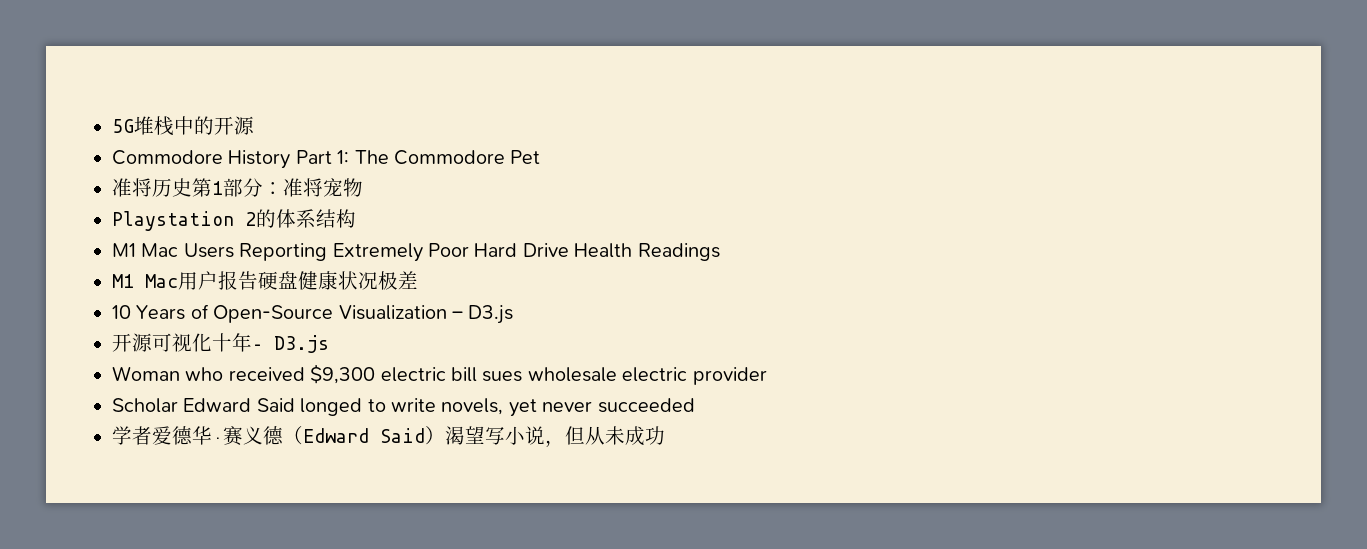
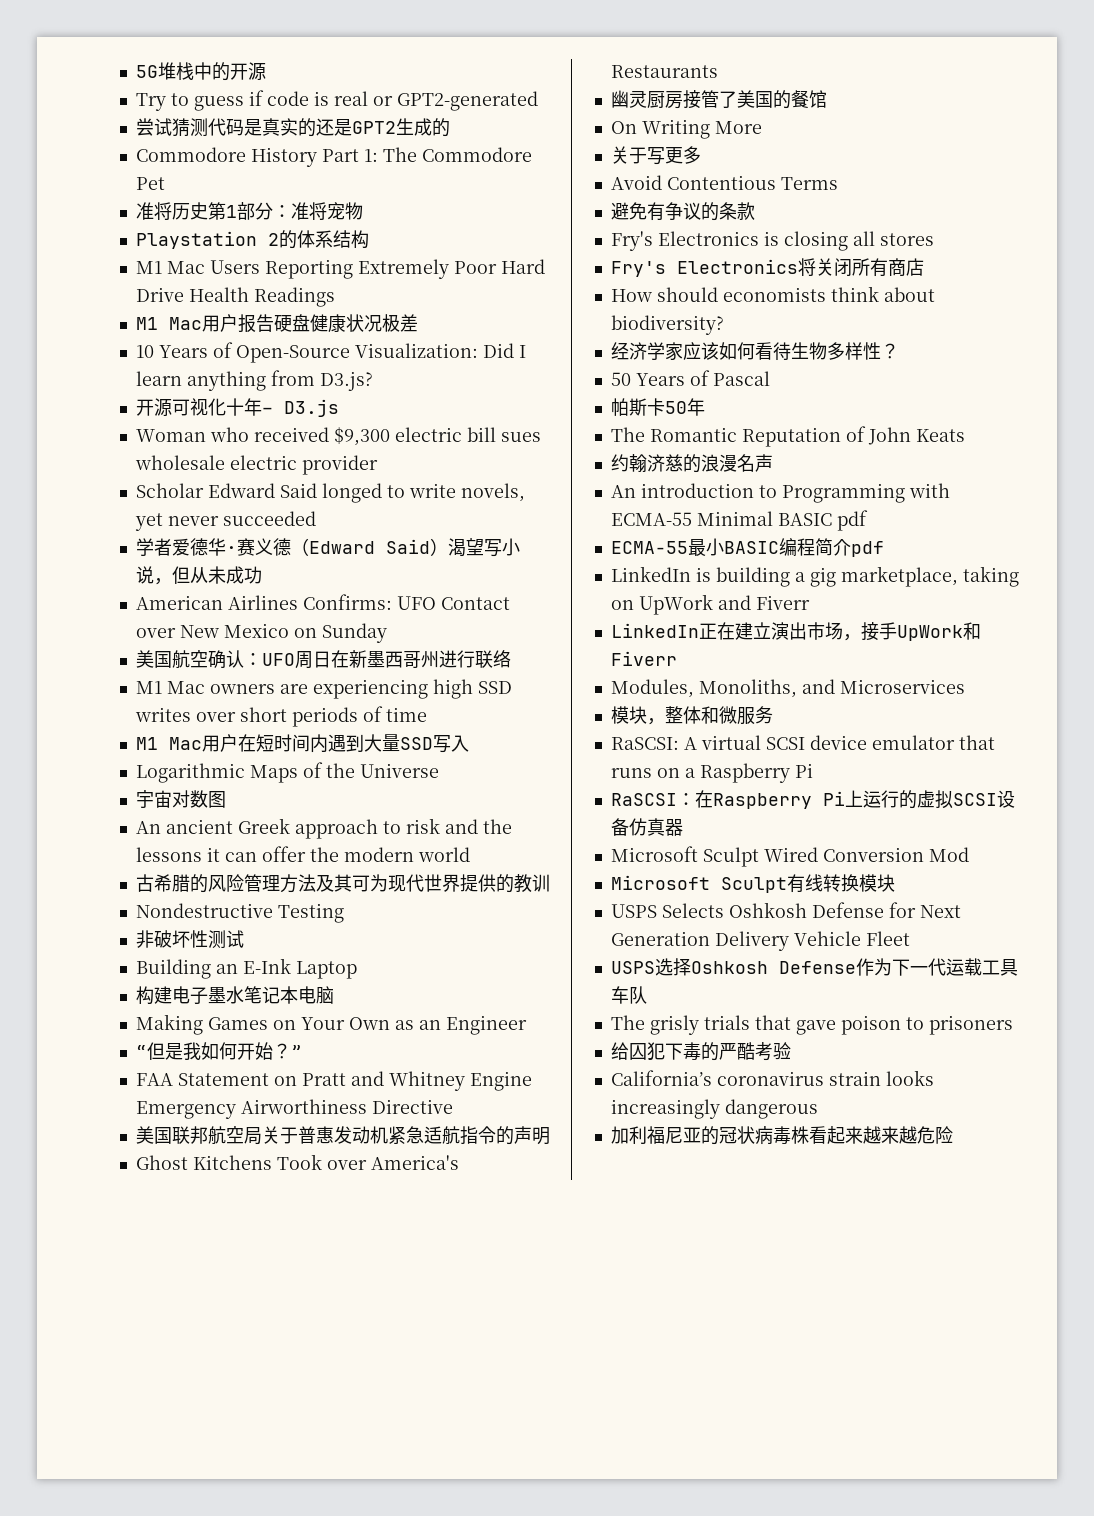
+ Try to guess if code is real or GPT2-generated
+ 尝试猜测代码是真实的还是GPT2生成的
- 10 Years of Open-Source Visualization – D3.js
+ 10 Years of Open-Source Visualization: Did I learn anything from D3.js?
+ American Airlines Confirms: UFO Contact over New Mexico on Sunday
+ 美国航空确认：UFO周日在新墨西哥州进行联络
+ M1 Mac owners are experiencing high SSD writes over short periods of time
+ M1 Mac用户在短时间内遇到大量SSD写入
+ Logarithmic Maps of the Universe
+ 宇宙对数图
+ An ancient Greek approach to risk and the lessons it can offer the modern world
+ 古希腊的风险管理方法及其可为现代世界提供的教训
+ Nondestructive Testing
+ 非破坏性测试
+ Building an E-Ink Laptop
+ 构建电子墨水笔记本电脑
+ Making Games on Your Own as an Engineer
+ “但是我如何开始？”
+ FAA Statement on Pratt and Whitney Engine Emergency Airworthiness Directive
+ 美国联邦航空局关于普惠发动机紧急适航指令的声明
+ Ghost Kitchens Took over America's Restaurants
+ 幽灵厨房接管了美国的餐馆
+ On Writing More
+ 关于写更多
+ Avoid Contentious Terms
+ 避免有争议的条款
+ Fry's Electronics is closing all stores
+ Fry's Electronics将关闭所有商店
+ How should economists think about biodiversity?
+ 经济学家应该如何看待生物多样性？
+ 50 Years of Pascal
+ 帕斯卡50年
+ The Romantic Reputation of John Keats
+ 约翰济慈的浪漫名声
+ An introduction to Programming with ECMA-55 Minimal BASIC pdf
+ ECMA-55最小BASIC编程简介pdf
+ LinkedIn is building a gig marketplace, taking on UpWork and Fiverr
+ LinkedIn正在建立演出市场，接手UpWork和Fiverr
+ Modules, Monoliths, and Microservices
+ 模块，整体和微服务
+ RaSCSI: A virtual SCSI device emulator that runs on a Raspberry Pi
+ RaSCSI：在Raspberry Pi上运行的虚拟SCSI设备仿真器
+ Microsoft Sculpt Wired Conversion Mod
+ Microsoft Sculpt有线转换模块
+ USPS Selects Oshkosh Defense for Next Generation Delivery Vehicle Fleet
+ USPS选择Oshkosh Defense作为下一代运载工具车队
+ The grisly trials that gave poison to prisoners
+ 给囚犯下毒的严酷考验
+ California’s coronavirus strain looks increasingly dangerous
+ 加利福尼亚的冠状病毒株看起来越来越危险

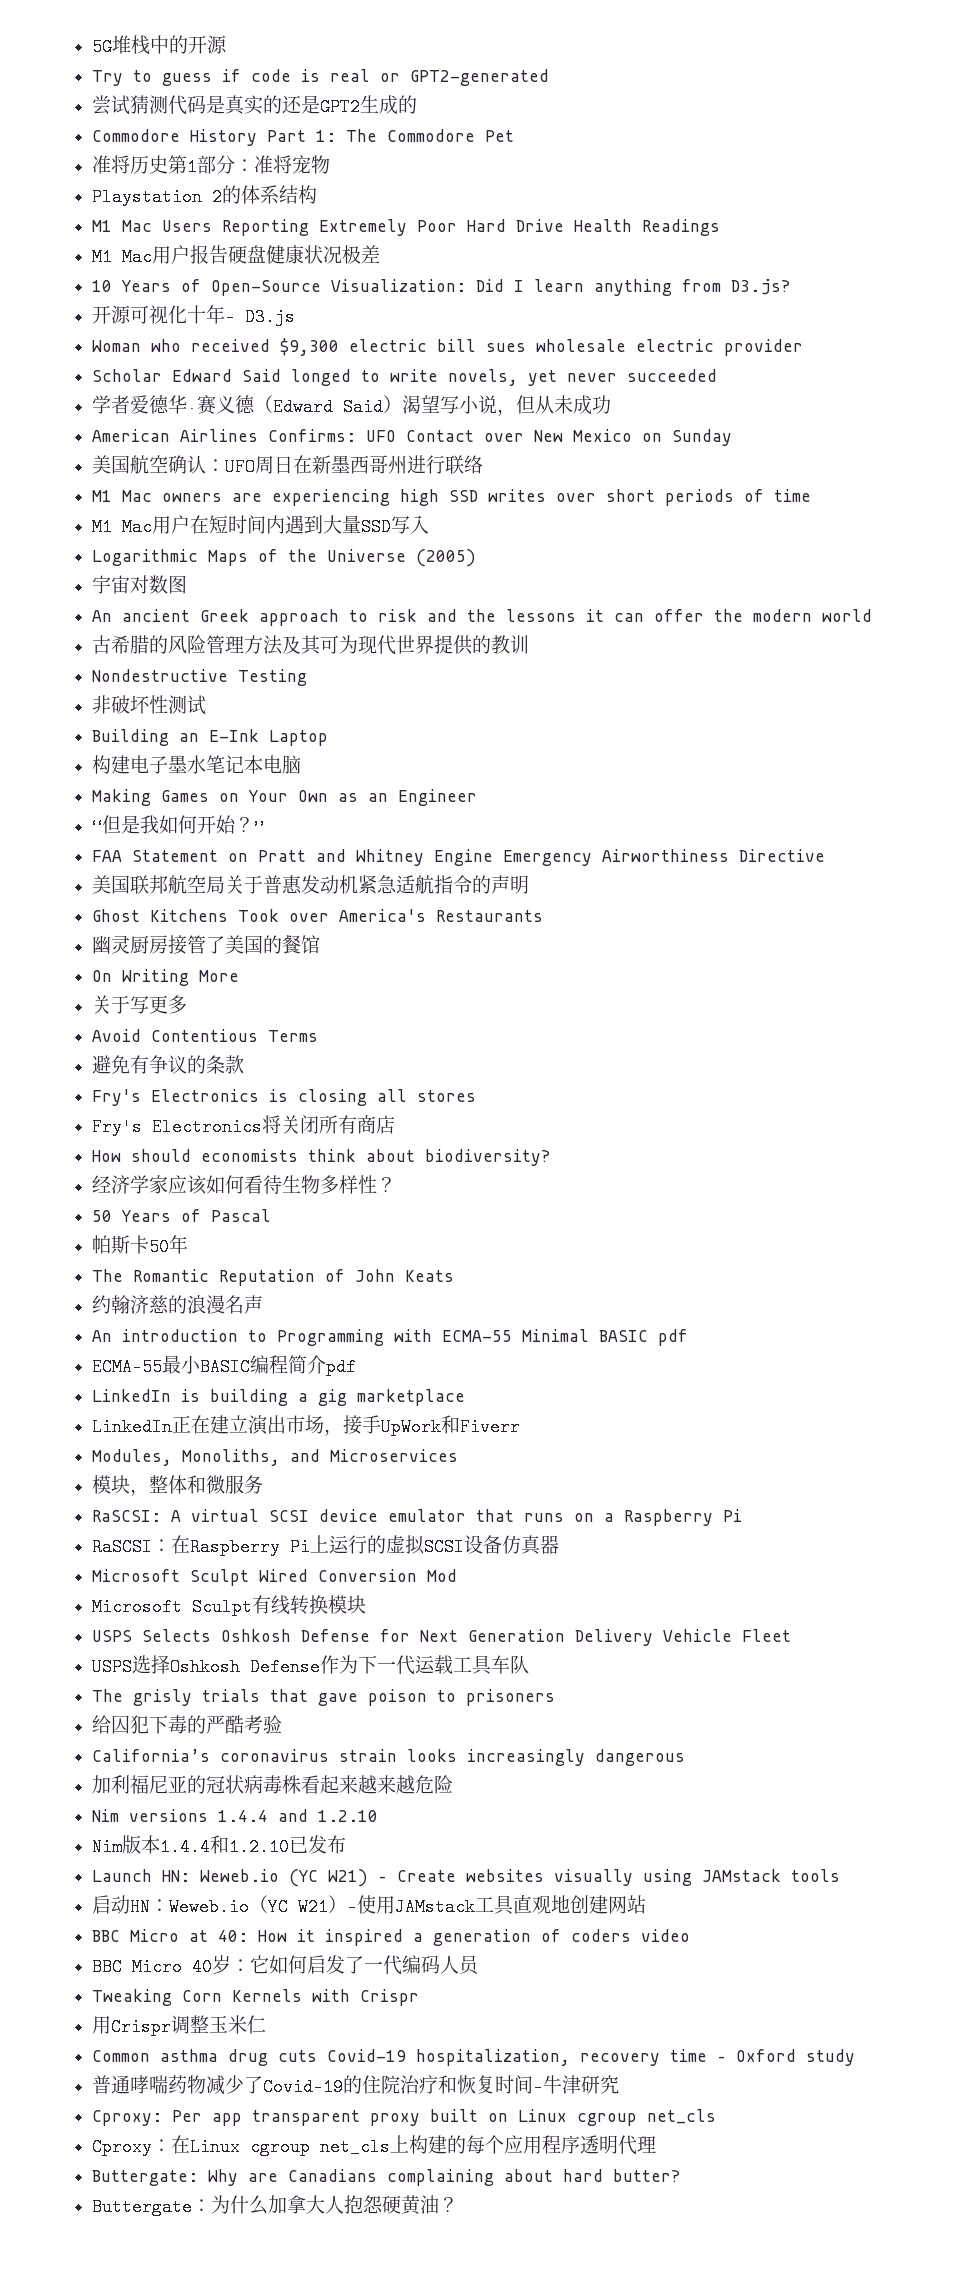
- Logarithmic Maps of the Universe
+ Logarithmic Maps of the Universe (2005)
- LinkedIn is building a gig marketplace, taking on UpWork and Fiverr
+ LinkedIn is building a gig marketplace
+ Nim versions 1.4.4 and 1.2.10
+ Nim版本1.4.4和1.2.10已发布
+ Launch HN: Weweb.io (YC W21) – Create websites visually using JAMstack tools
+ 启动HN：Weweb.io（YC W21）–使用JAMstack工具直观地创建网站
+ BBC Micro at 40: How it inspired a generation of coders video
+ BBC Micro 40岁：它如何启发了一代编码人员
+ Tweaking Corn Kernels with Crispr
+ 用Crispr调整玉米仁
+ Common asthma drug cuts Covid-19 hospitalization, recovery time – Oxford study
+ 普通哮喘药物减少了Covid-19的住院治疗和恢复时间–牛津研究
+ Cproxy: Per app transparent proxy built on Linux cgroup net_cls
+ Cproxy：在Linux cgroup net_cls上构建的每个应用程序透明代理
+ Buttergate: Why are Canadians complaining about hard butter?
+ Buttergate：为什么加拿大人抱怨硬黄油？

